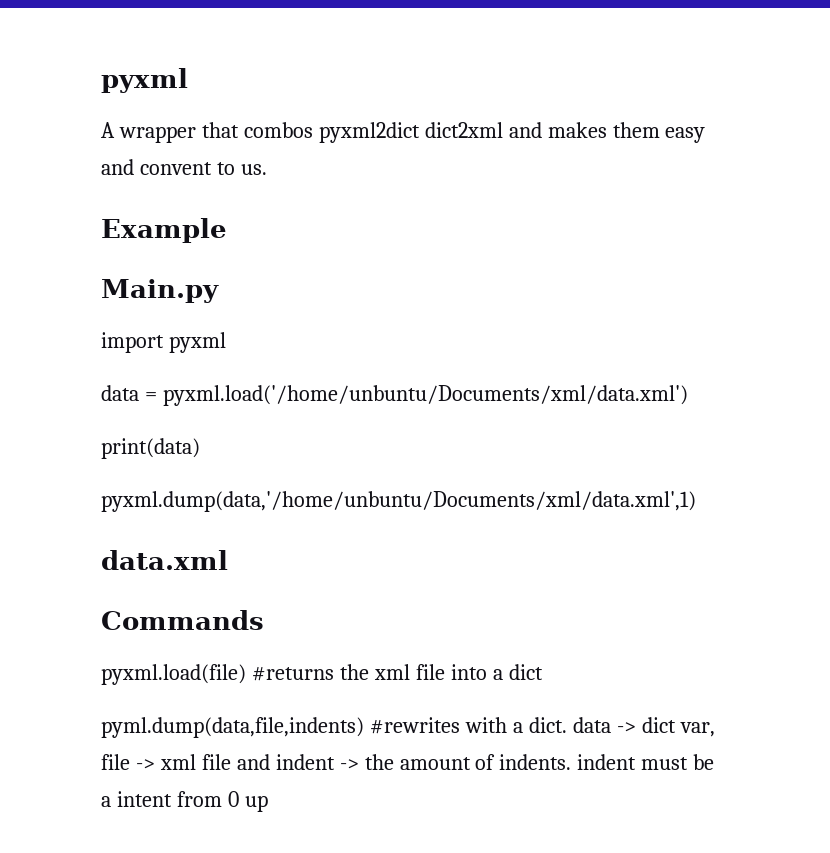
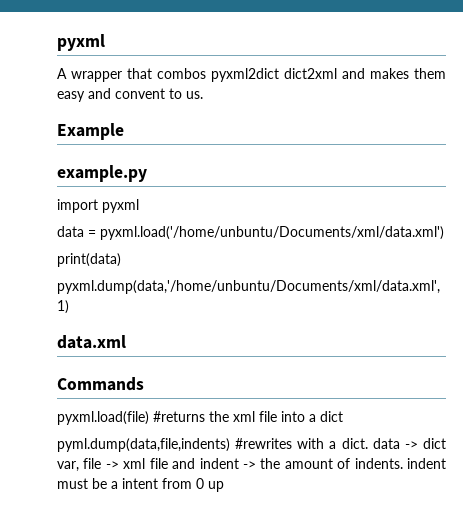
- Main.py
+ example.py

